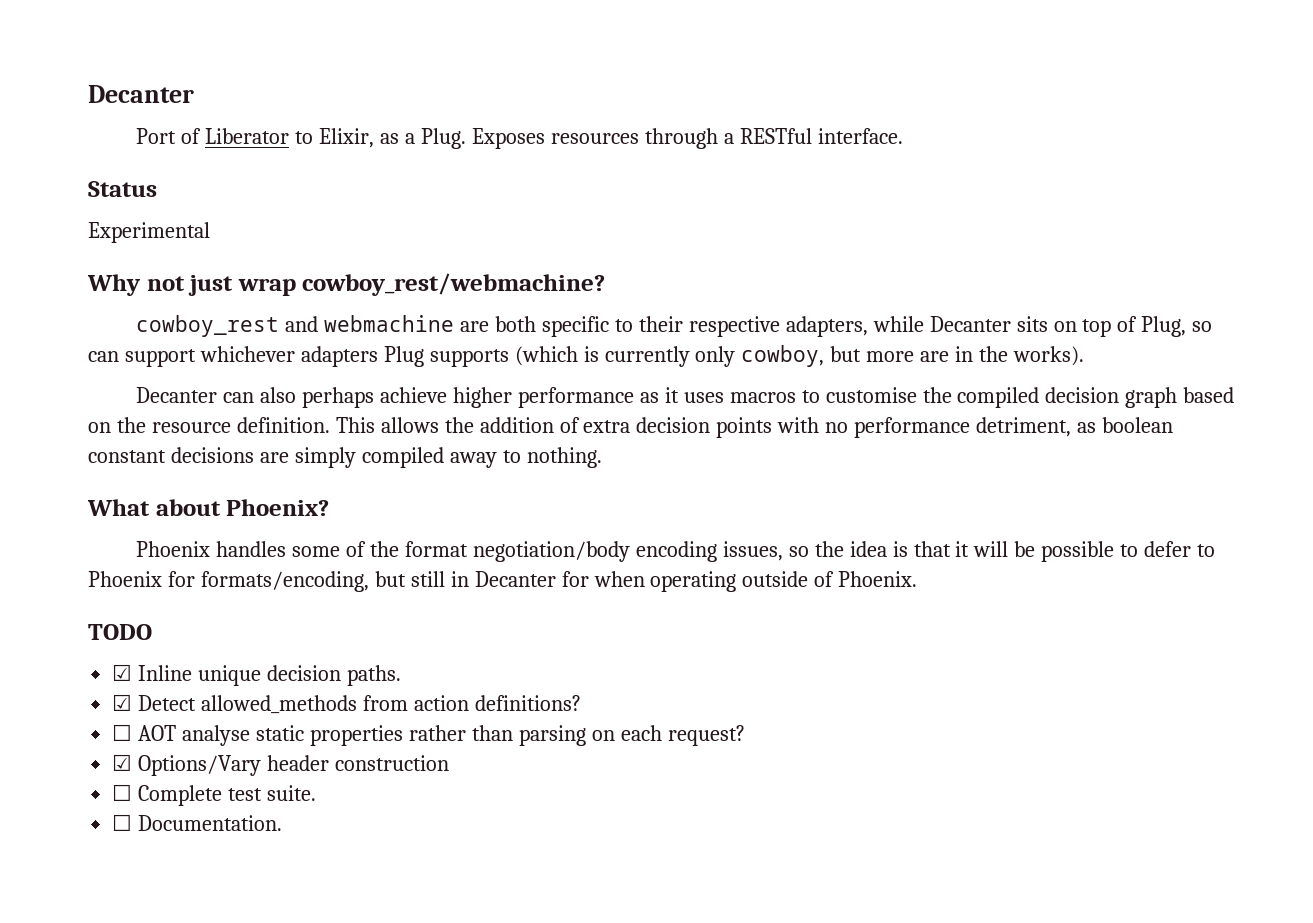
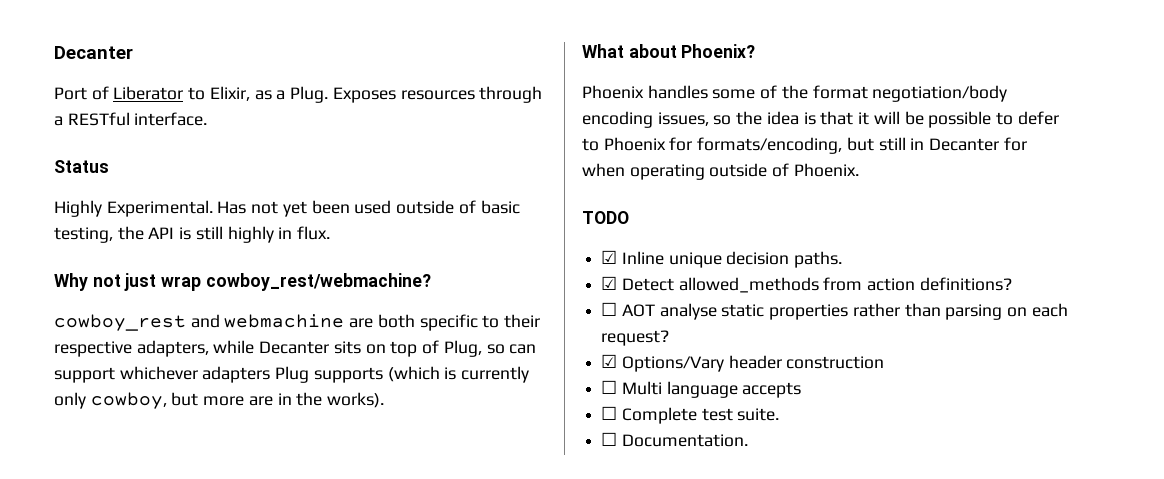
- Experimental
+ Highly Experimental. Has not yet been used outside of basic testing, the API is still highly in flux.
- Decanter can also perhaps achieve higher performance as it uses macros to customise the compiled decision graph based on the resource definition. This allows the addition of extra decision points with no performance detriment, as boolean constant decisions are simply compiled away to nothing.
+ ☐ Multi language accepts

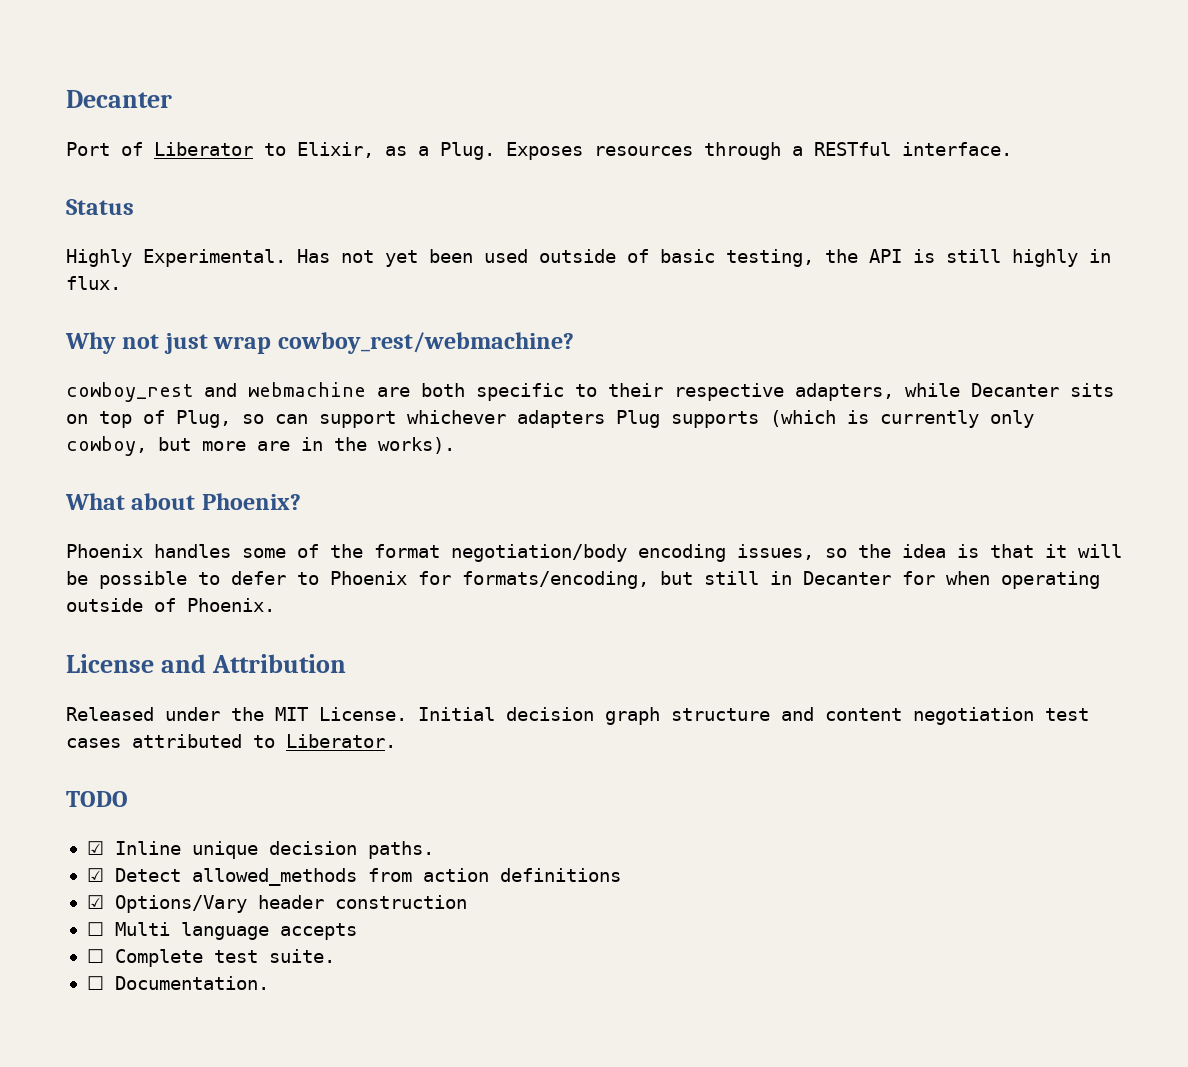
+ License and Attribution
+ Released under the MIT License. Initial decision graph structure and content negotiation test cases attributed to Liberator.
- ☑ Detect allowed_methods from action definitions?
- ☐ AOT analyse static properties rather than parsing on each request?
+ ☑ Detect allowed_methods from action definitions

